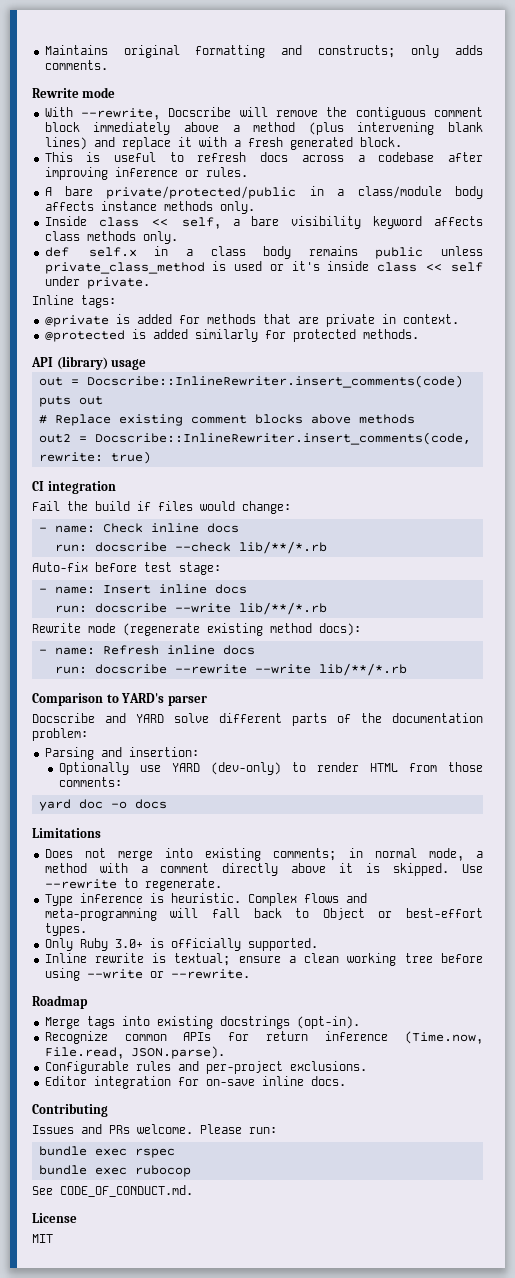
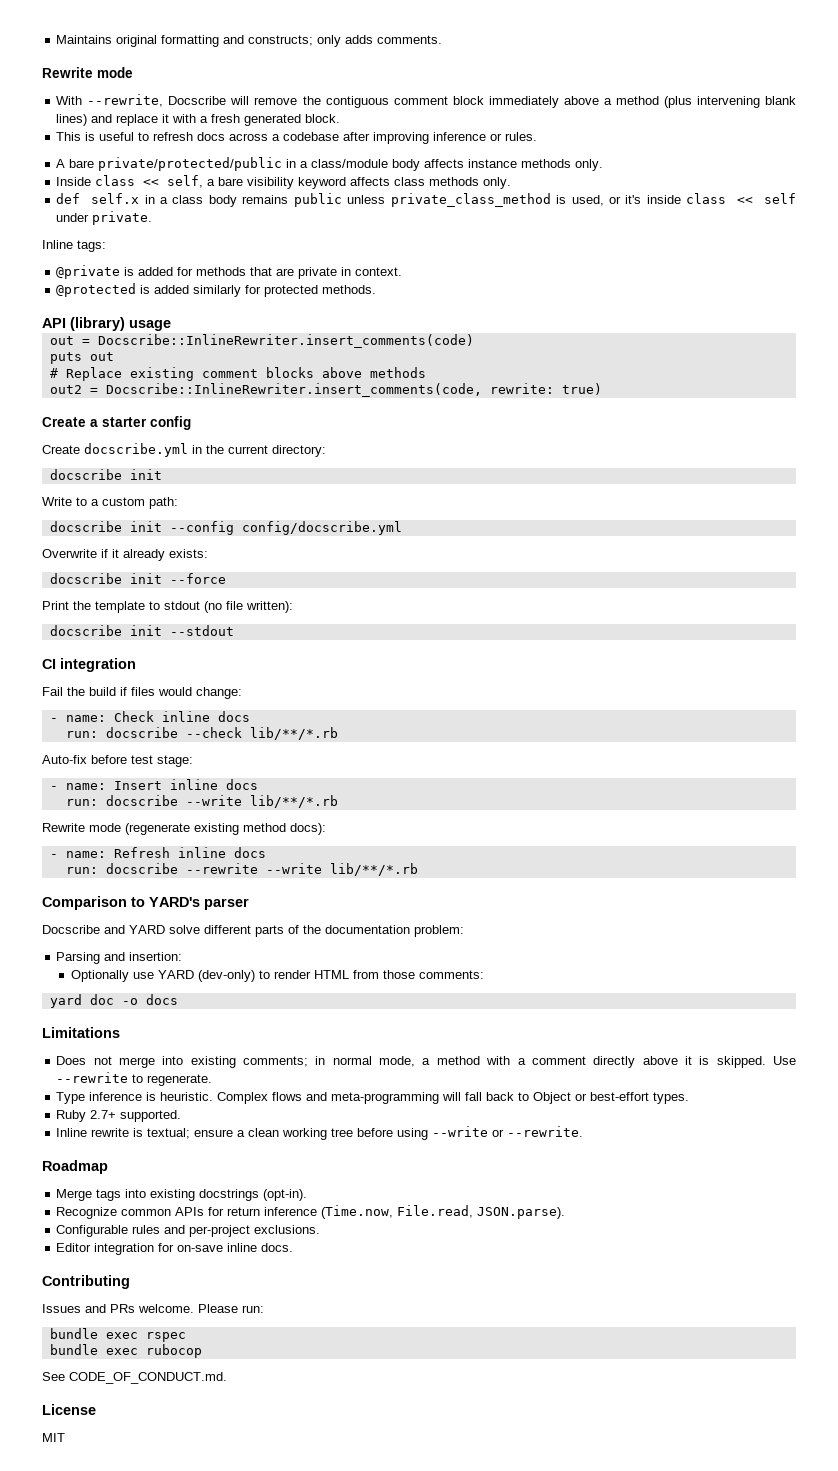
- def self.x in a class body remains public unless private_class_method is used or it's inside class << self under private.
+ def self.x in a class body remains public unless private_class_method is used, or it's inside class << self under private.
+ Create a starter config
+ Create docscribe.yml in the current directory:
+ docscribe init
+ Write to a custom path:
+ docscribe init --config config/docscribe.yml
+ Overwrite if it already exists:
+ docscribe init --force
+ Print the template to stdout (no file written):
+ docscribe init --stdout
- Only Ruby 3.0+ is officially supported.
+ Ruby 2.7+ supported.

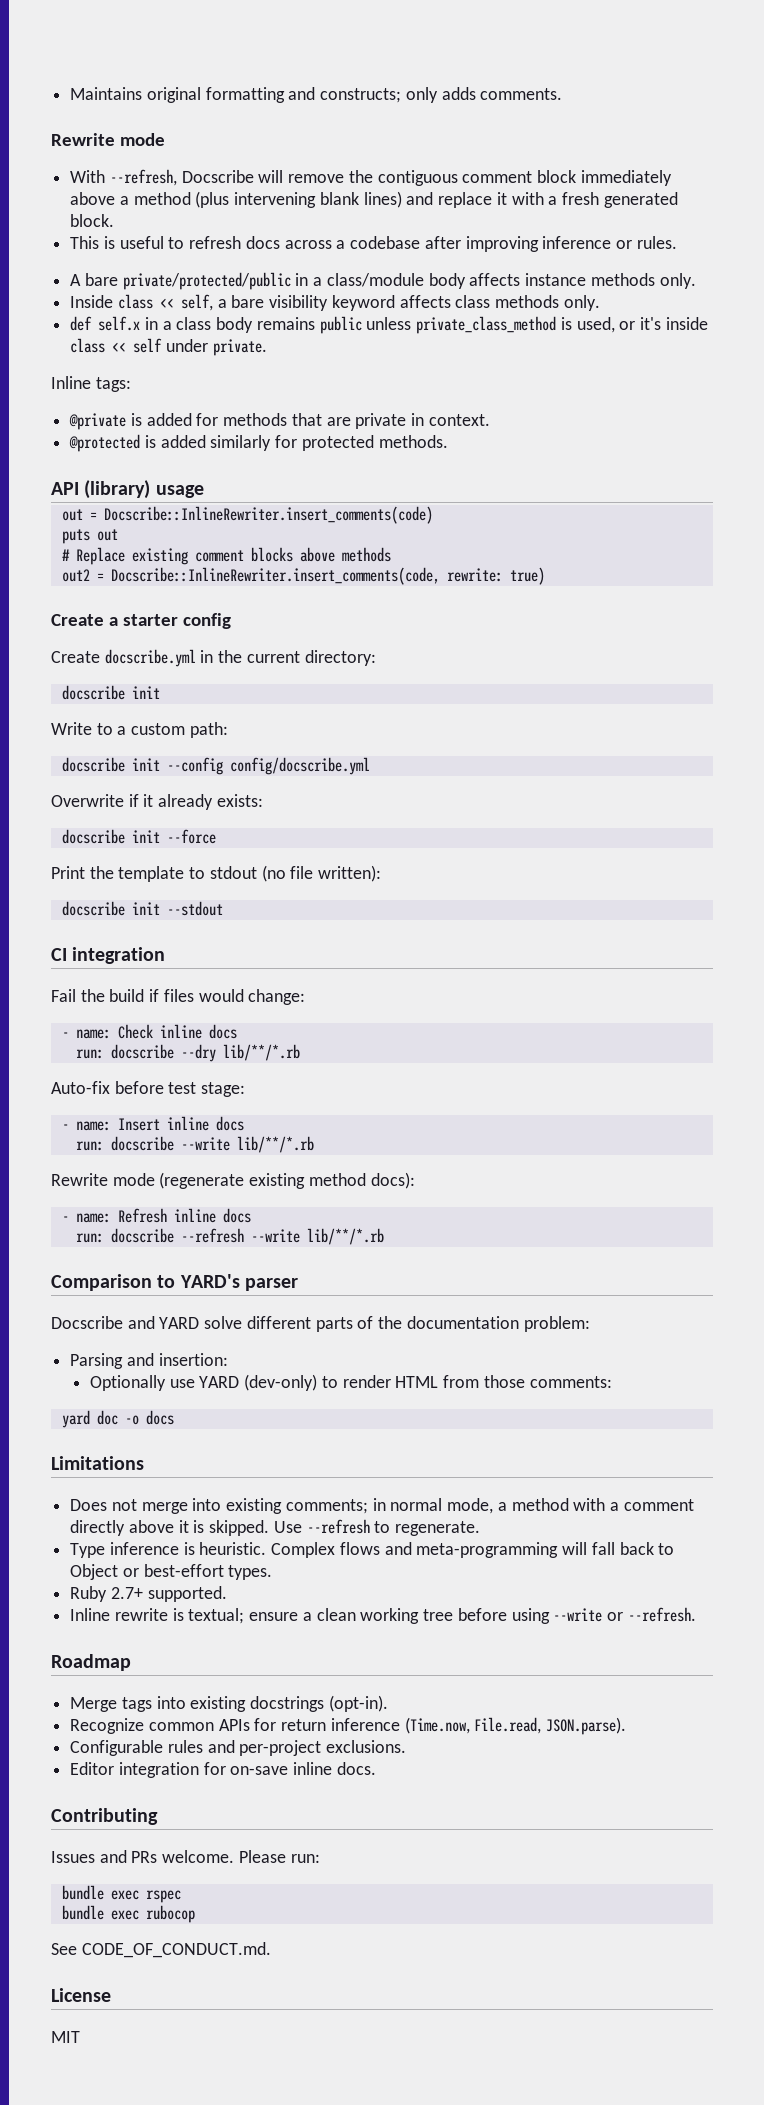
- With --rewrite, Docscribe will remove the contiguous comment block immediately above a method (plus intervening blank lines) and replace it with a fresh generated block.
+ With --refresh, Docscribe will remove the contiguous comment block immediately above a method (plus intervening blank lines) and replace it with a fresh generated block.
- run: docscribe --check lib/**/*.rb
+ run: docscribe --dry lib/**/*.rb
- run: docscribe --rewrite --write lib/**/*.rb
+ run: docscribe --refresh --write lib/**/*.rb
- Use --rewrite to regenerate.
+ Use --refresh to regenerate.
- Inline rewrite is textual; ensure a clean working tree before using --write or --rewrite.
+ Inline rewrite is textual; ensure a clean working tree before using --write or --refresh.

